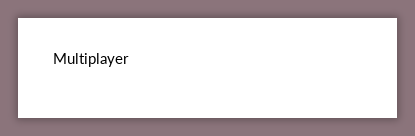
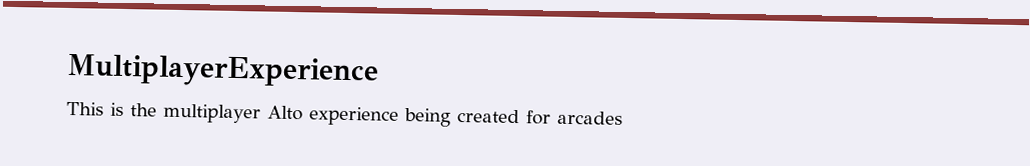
- Multiplayer
+ MultiplayerExperience
+ This is the multiplayer Alto experience being created for arcades

